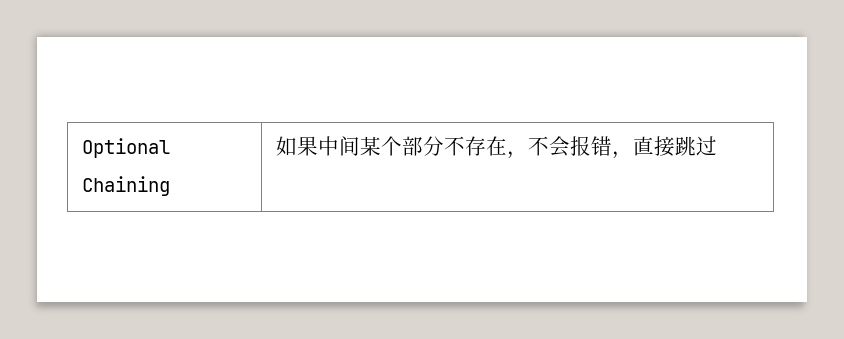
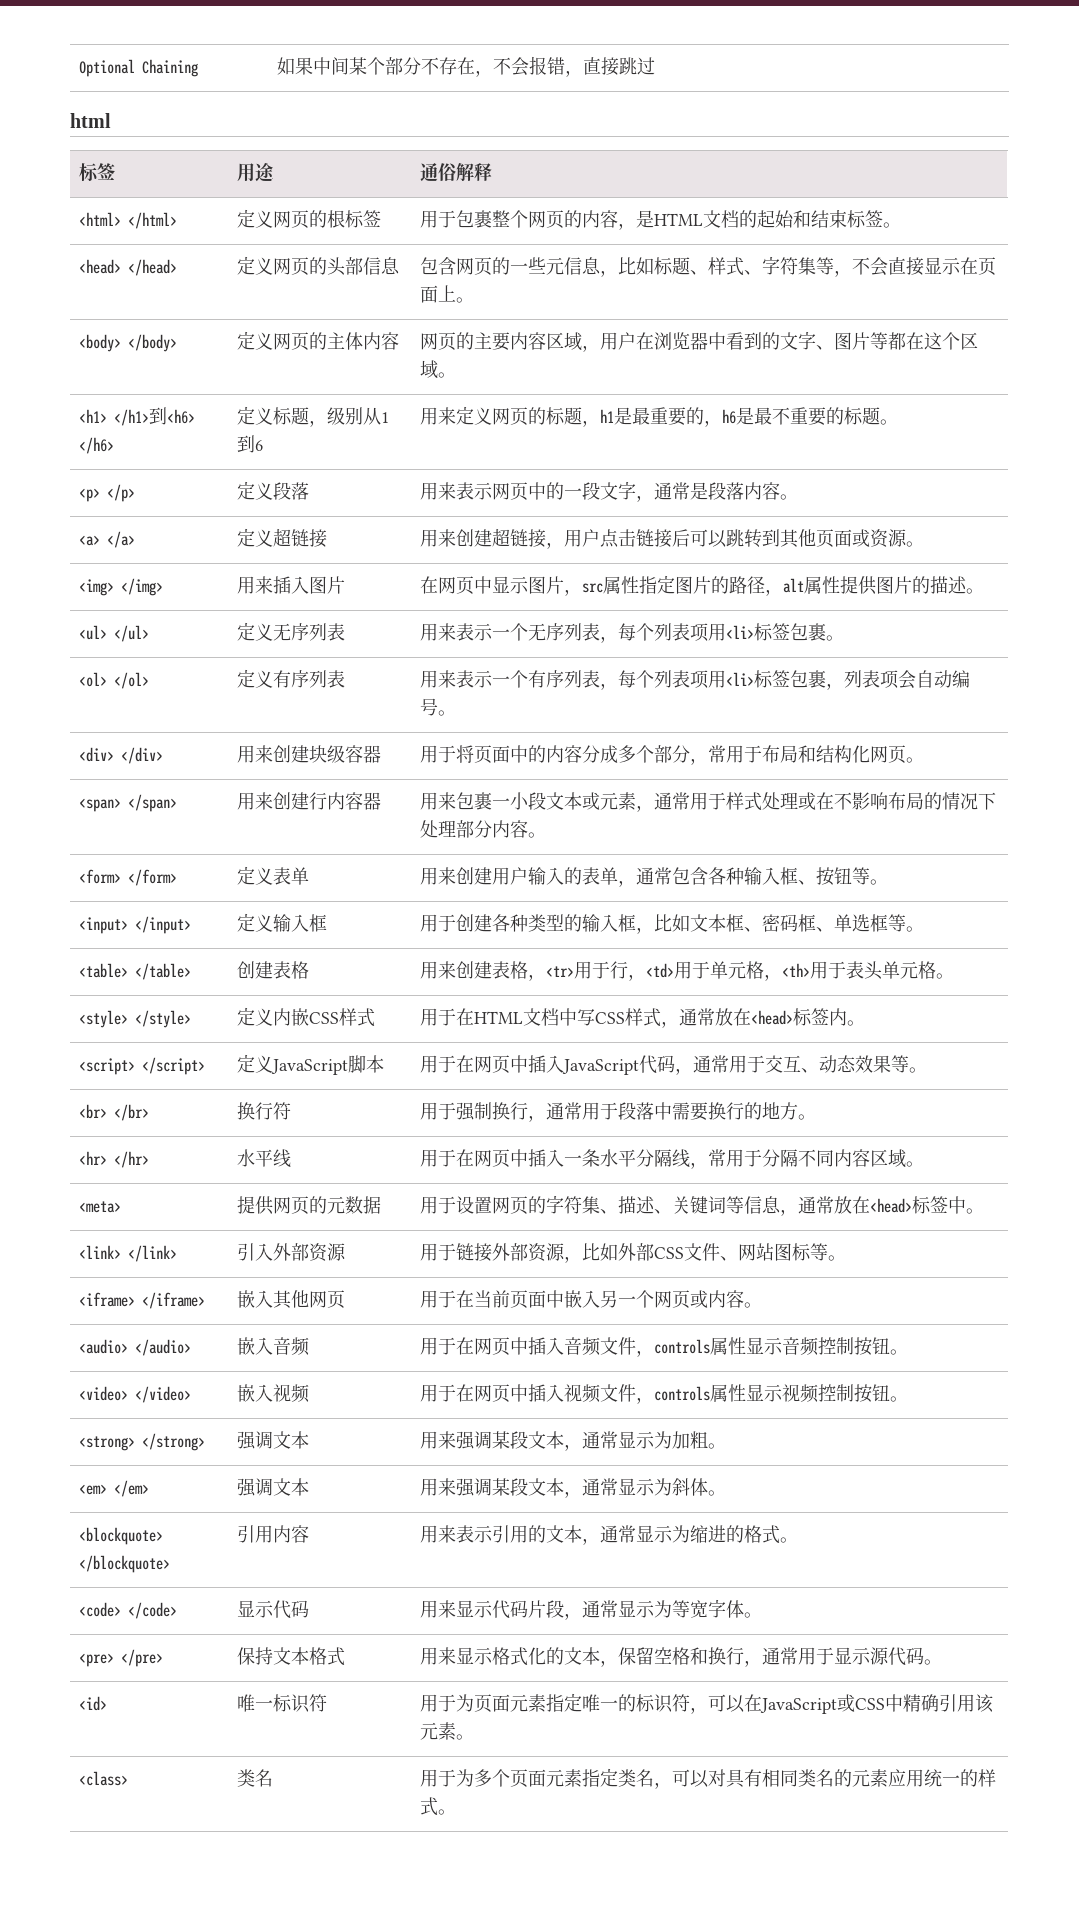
+ html
+ 标签 | 用途 | 通俗解释
+ <html> </html> | 定义网页的根标签 | 用于包裹整个网页的内容，是HTML文档的起始和结束标签。
+ <head> </head> | 定义网页的头部信息 | 包含网页的一些元信息，比如标题、样式、字符集等，不会直接显示在页面上。
+ <body> </body> | 定义网页的主体内容 | 网页的主要内容区域，用户在浏览器中看到的文字、图片等都在这个区域。
+ <h1> </h1>到<h6> </h6> | 定义标题，级别从1到6 | 用来定义网页的标题，h1是最重要的，h6是最不重要的标题。
+ <p> </p> | 定义段落 | 用来表示网页中的一段文字，通常是段落内容。
+ <a> </a> | 定义超链接 | 用来创建超链接，用户点击链接后可以跳转到其他页面或资源。
+ <img> </img> | 用来插入图片 | 在网页中显示图片，src属性指定图片的路径，alt属性提供图片的描述。
+ <ul> </ul> | 定义无序列表 | 用来表示一个无序列表，每个列表项用<li>标签包裹。
+ <ol> </ol> | 定义有序列表 | 用来表示一个有序列表，每个列表项用<li>标签包裹，列表项会自动编号。
+ <div> </div> | 用来创建块级容器 | 用于将页面中的内容分成多个部分，常用于布局和结构化网页。
+ <span> </span> | 用来创建行内容器 | 用来包裹一小段文本或元素，通常用于样式处理或在不影响布局的情况下处理部分内容。
+ <form> </form> | 定义表单 | 用来创建用户输入的表单，通常包含各种输入框、按钮等。
+ <input> </input> | 定义输入框 | 用于创建各种类型的输入框，比如文本框、密码框、单选框等。
+ <table> </table> | 创建表格 | 用来创建表格，<tr>用于行，<td>用于单元格，<th>用于表头单元格。
+ <style> </style> | 定义内嵌CSS样式 | 用于在HTML文档中写CSS样式，通常放在<head>标签内。
+ <script> </script> | 定义JavaScript脚本 | 用于在网页中插入JavaScript代码，通常用于交互、动态效果等。
+ <br> </br> | 换行符 | 用于强制换行，通常用于段落中需要换行的地方。
+ <hr> </hr> | 水平线 | 用于在网页中插入一条水平分隔线，常用于分隔不同内容区域。
+ <meta> | 提供网页的元数据 | 用于设置网页的字符集、描述、关键词等信息，通常放在<head>标签中。
+ <link> </link> | 引入外部资源 | 用于链接外部资源，比如外部CSS文件、网站图标等。
+ <iframe> </iframe> | 嵌入其他网页 | 用于在当前页面中嵌入另一个网页或内容。
+ <audio> </audio> | 嵌入音频 | 用于在网页中插入音频文件，controls属性显示音频控制按钮。
+ <video> </video> | 嵌入视频 | 用于在网页中插入视频文件，controls属性显示视频控制按钮。
+ <strong> </strong> | 强调文本 | 用来强调某段文本，通常显示为加粗。
+ <em> </em> | 强调文本 | 用来强调某段文本，通常显示为斜体。
+ <blockquote> </blockquote> | 引用内容 | 用来表示引用的文本，通常显示为缩进的格式。
+ <code> </code> | 显示代码 | 用来显示代码片段，通常显示为等宽字体。
+ <pre> </pre> | 保持文本格式 | 用来显示格式化的文本，保留空格和换行，通常用于显示源代码。
+ <id> | 唯一标识符 | 用于为页面元素指定唯一的标识符，可以在JavaScript或CSS中精确引用该元素。
+ <class> | 类名 | 用于为多个页面元素指定类名，可以对具有相同类名的元素应用统一的样式。

